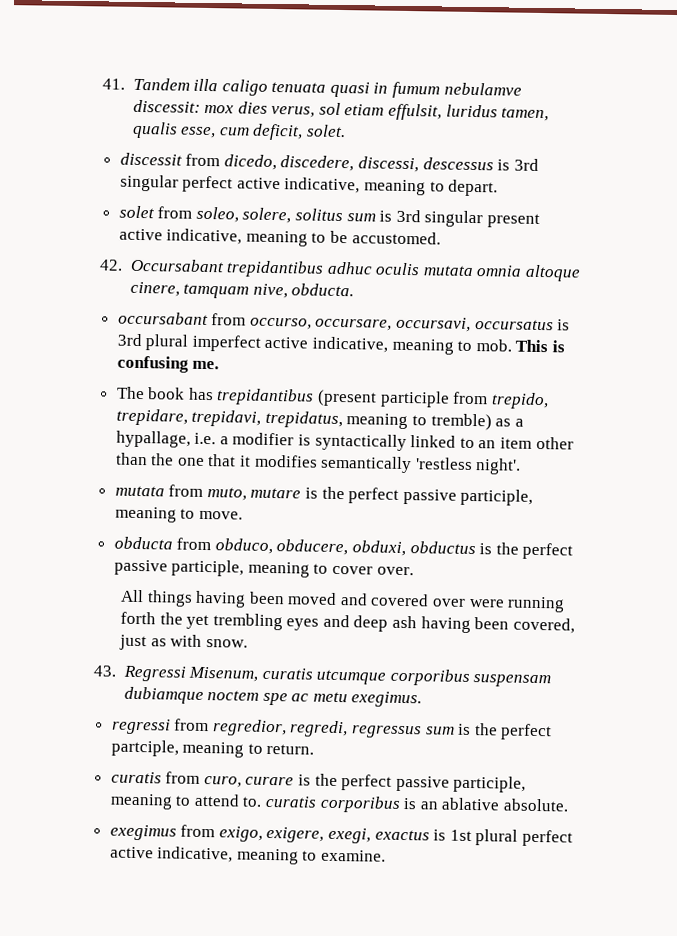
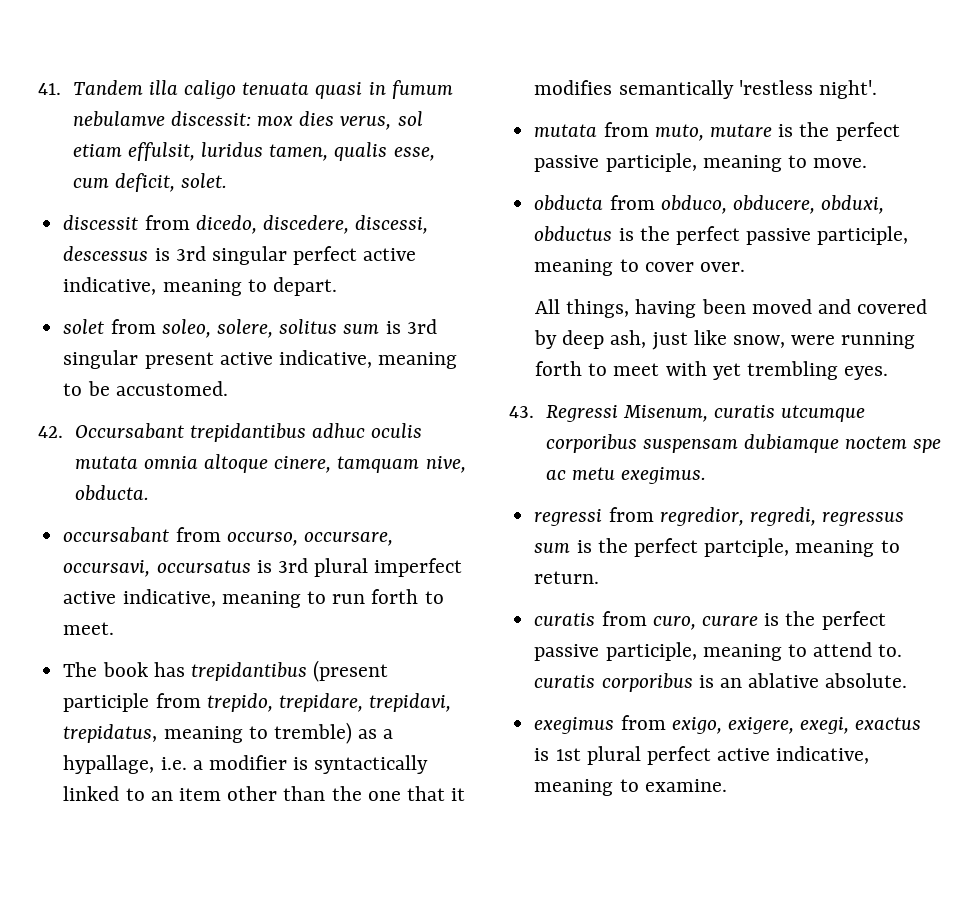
- occursabant from occurso, occursare, occursavi, occursatus is 3rd plural imperfect active indicative, meaning to mob. This is confusing me.
+ occursabant from occurso, occursare, occursavi, occursatus is 3rd plural imperfect active indicative, meaning to run forth to meet.
- All things having been moved and covered over were running forth the yet trembling eyes and deep ash having been covered, just as with snow.
+ All things, having been moved and covered by deep ash, just like snow, were running forth to meet with yet trembling eyes.

